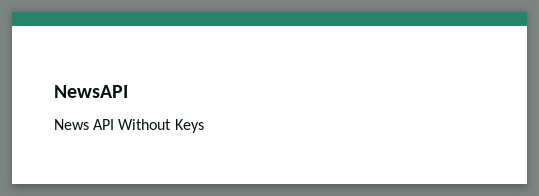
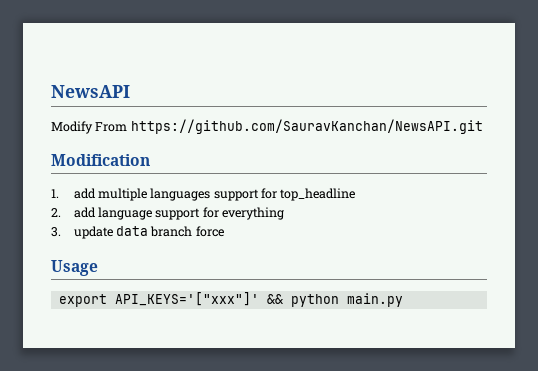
- News API Without Keys
+ Modify From https://github.com/SauravKanchan/NewsAPI.git
+ Modification
+ 1. add multiple languages support for top_headline
+ 2. add language support for everything
+ 3. update data branch force
+ Usage
+ export API_KEYS='["xxx"]' && python main.py

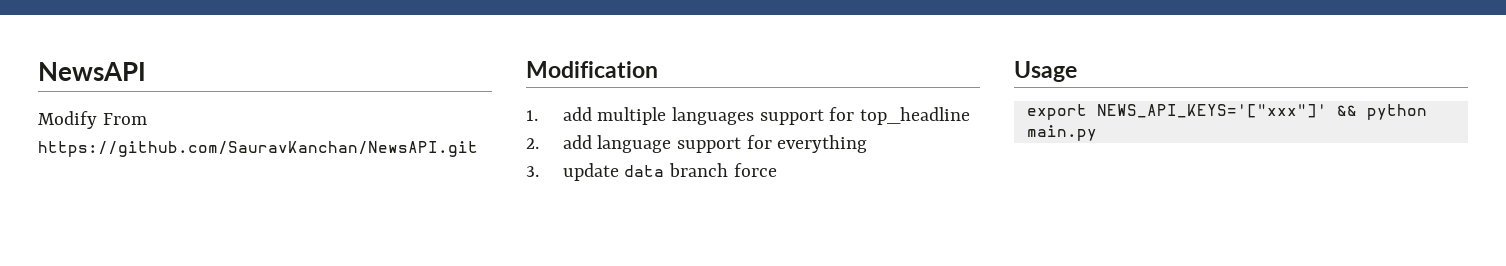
- export API_KEYS='["xxx"]' && python main.py
+ export NEWS_API_KEYS='["xxx"]' && python main.py

